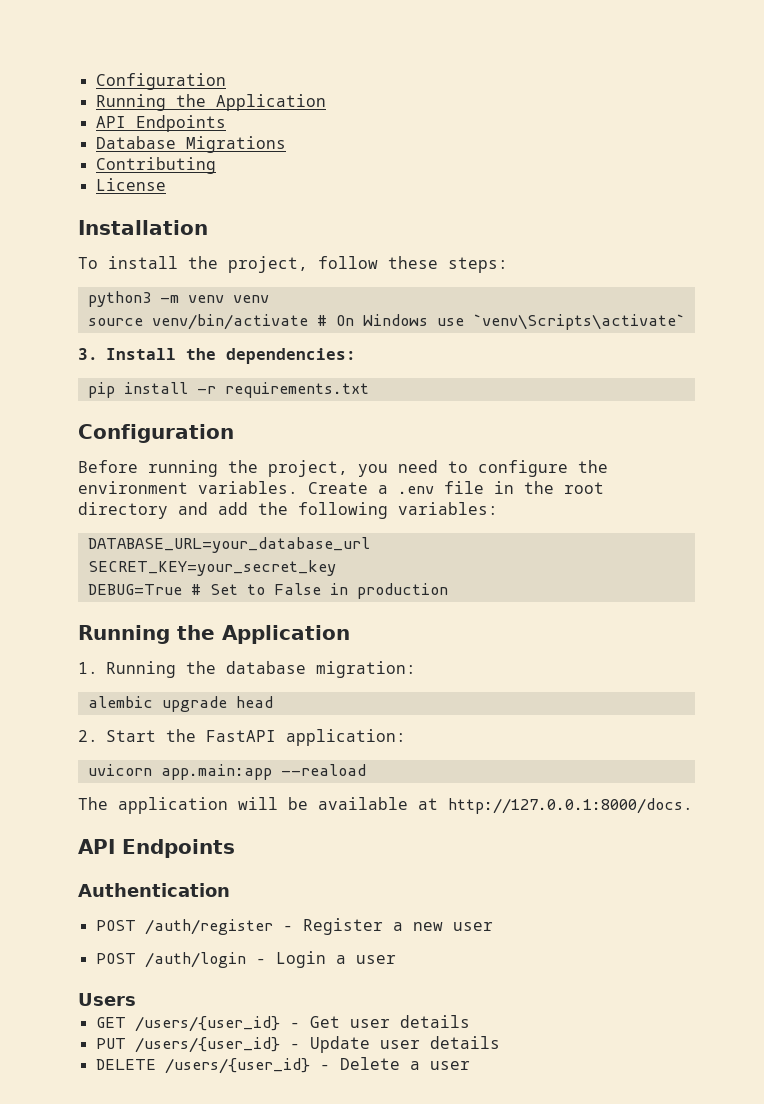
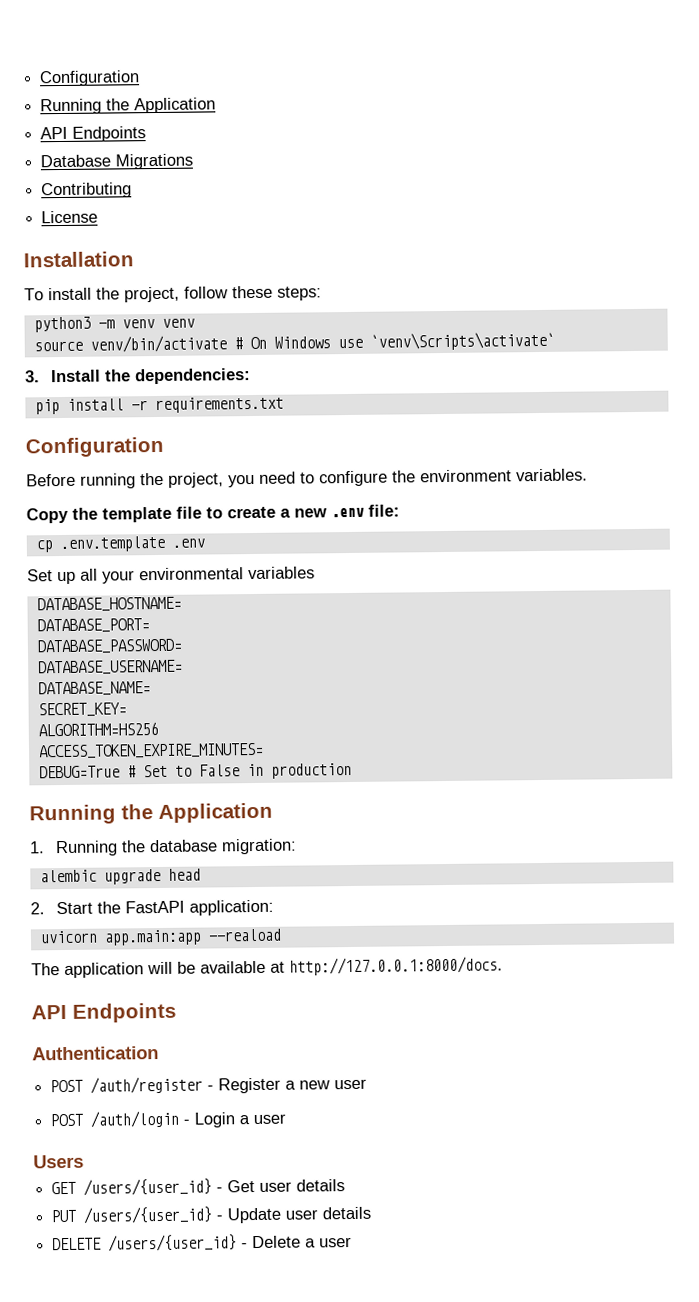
- Before running the project, you need to configure the environment variables. Create a .env file in the root directory and add the following variables:
- DATABASE_URL=your_database_url
- SECRET_KEY=your_secret_key
+ Before running the project, you need to configure the environment variables.
+ Copy the template file to create a new .env file:
+ cp .env.template .env
+ Set up all your environmental variables
+ DATABASE_HOSTNAME=
+ DATABASE_PORT=
+ DATABASE_PASSWORD=
+ DATABASE_USERNAME=
+ DATABASE_NAME=
+ SECRET_KEY=
+ ALGORITHM=HS256
+ ACCESS_TOKEN_EXPIRE_MINUTES=

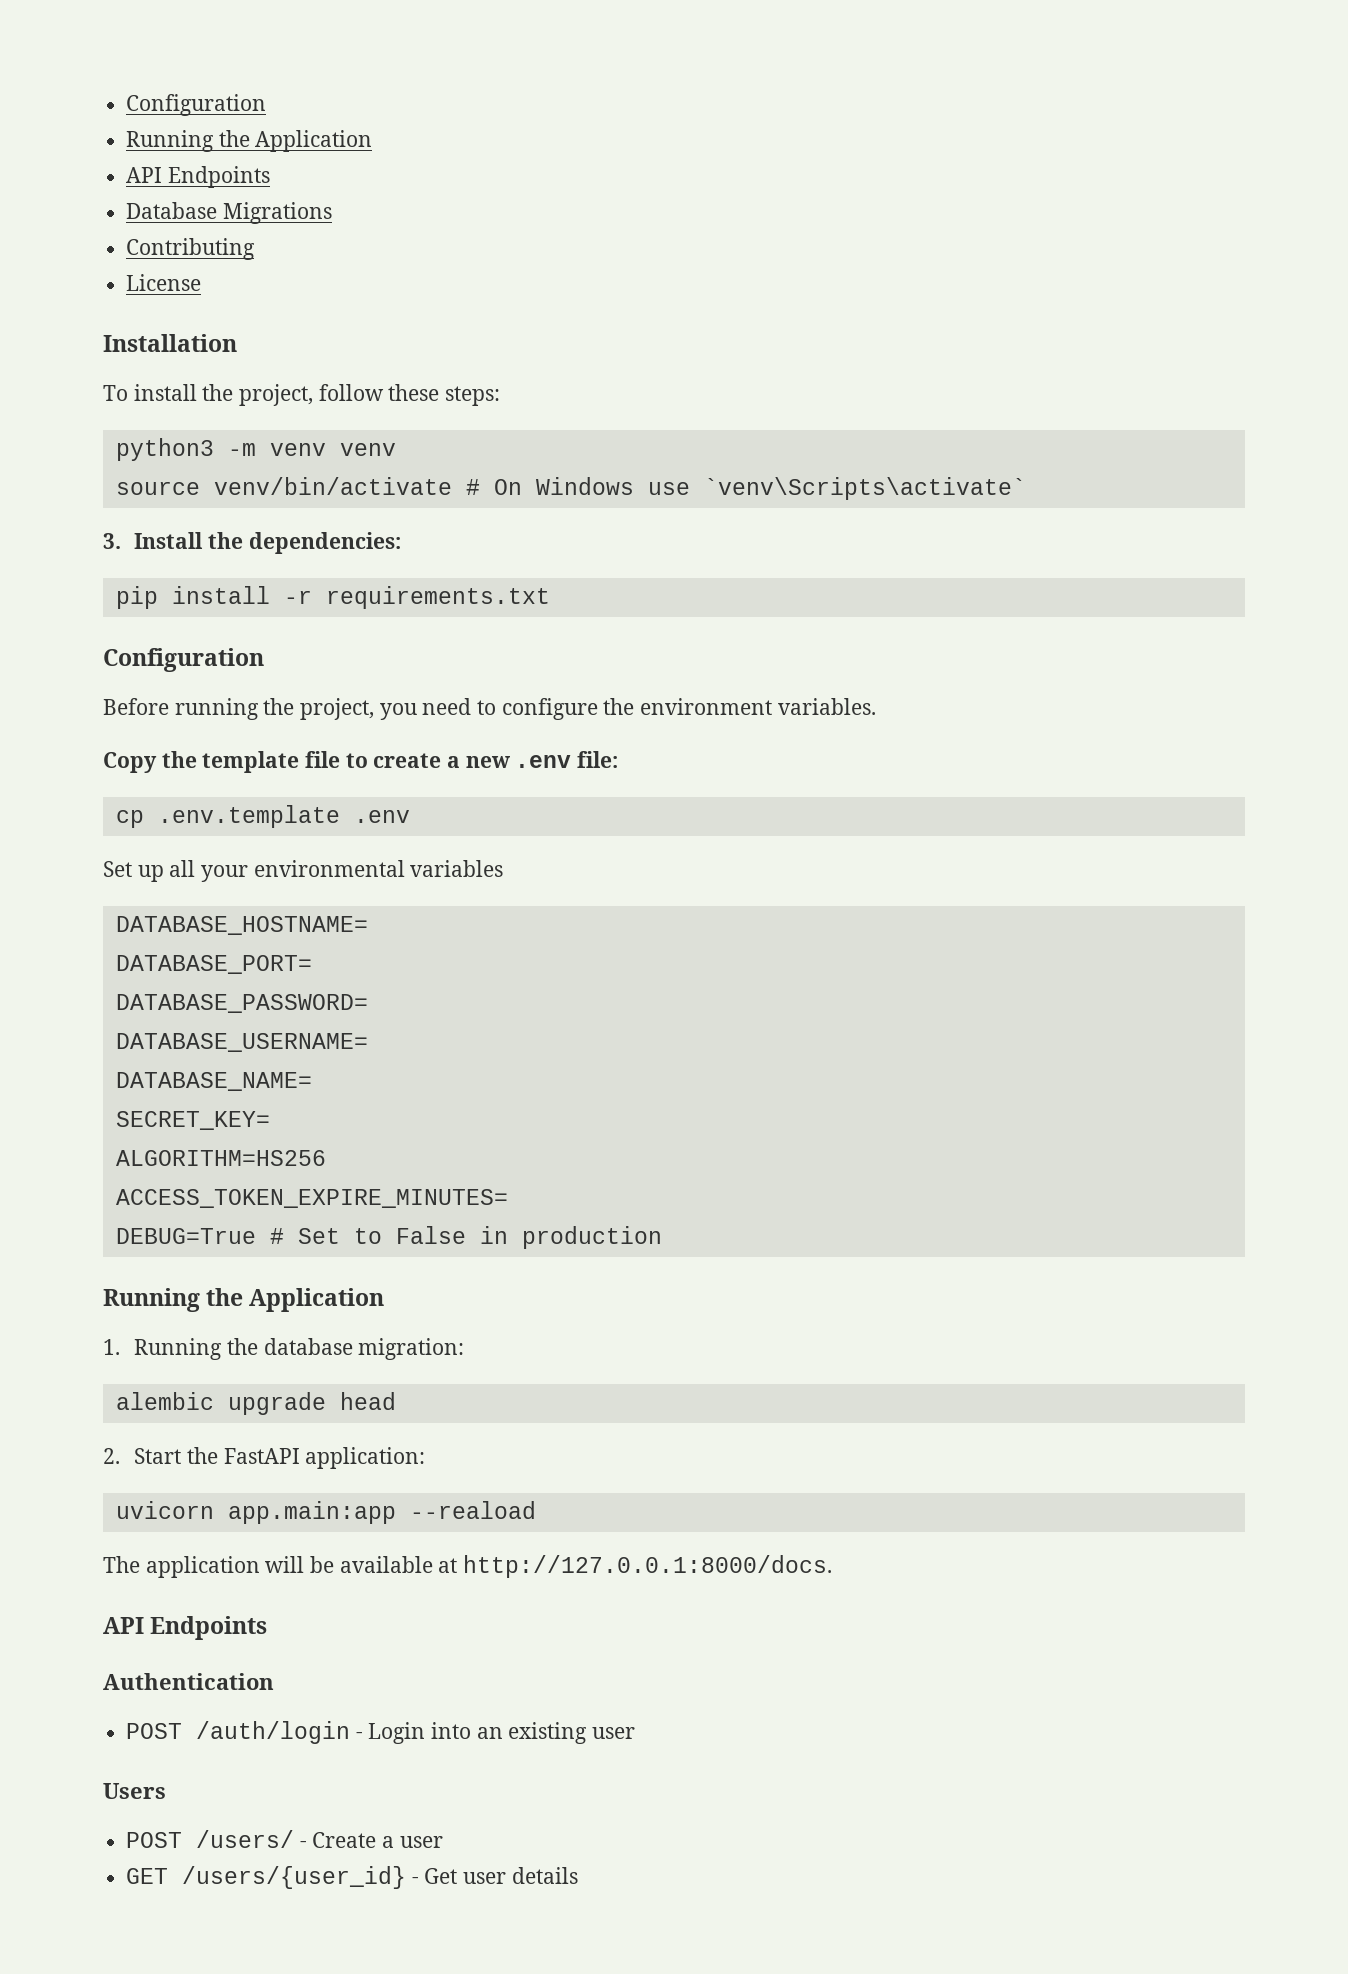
- POST /auth/register - Register a new user
- POST /auth/login - Login a user
+ POST /auth/login - Login into an existing user
+ POST /users/ - Create a user
- PUT /users/{user_id} - Update user details
- DELETE /users/{user_id} - Delete a user

